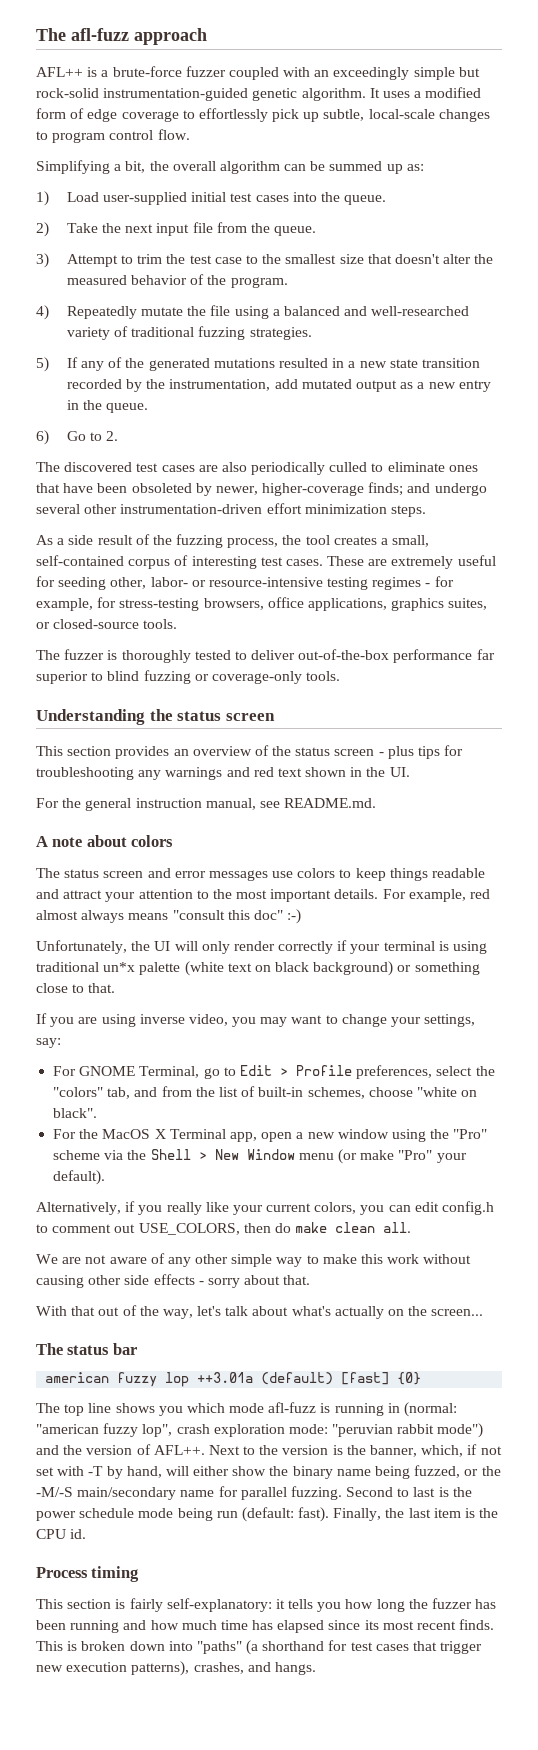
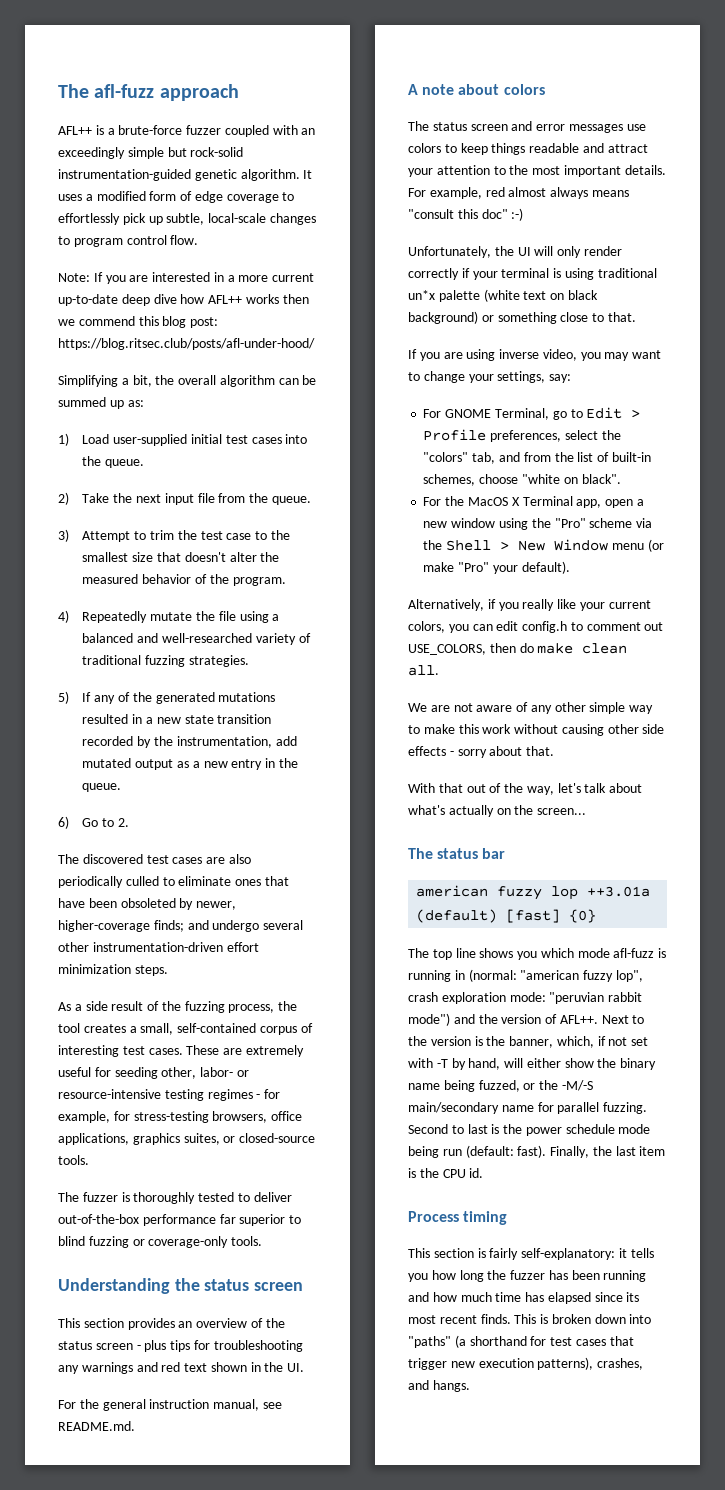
+ Note: If you are interested in a more current up-to-date deep dive how AFL++ works then we commend this blog post: https://blog.ritsec.club/posts/afl-under-hood/

